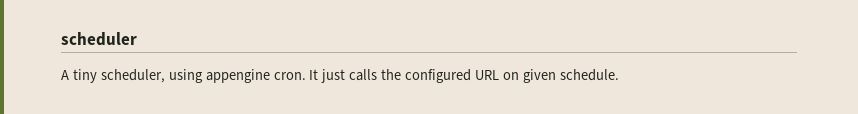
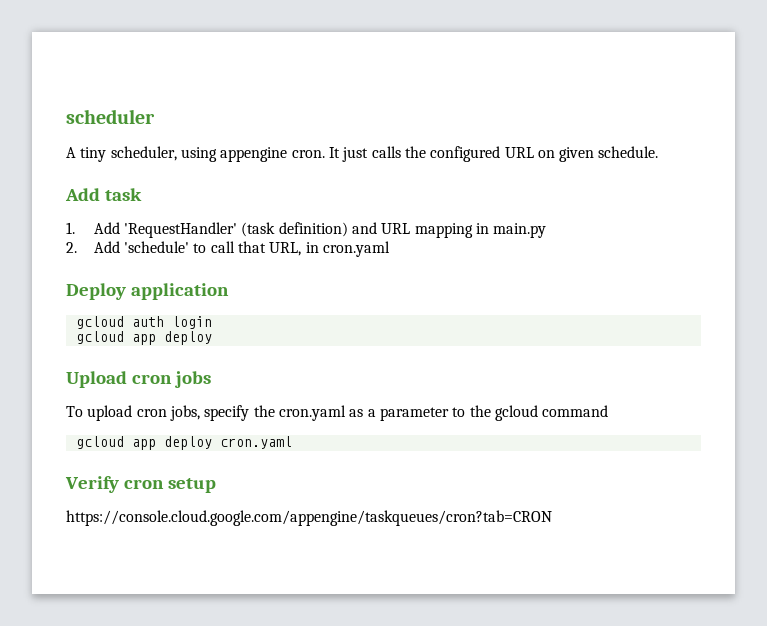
+ Add task
+ 1. Add 'RequestHandler' (task definition) and URL mapping in main.py
+ 2. Add 'schedule' to call that URL, in cron.yaml
+ Deploy application
+ gcloud auth login
+ gcloud app deploy
+ Upload cron jobs
+ To upload cron jobs, specify the cron.yaml as a parameter to the gcloud command
+ gcloud app deploy cron.yaml
+ Verify cron setup
+ https://console.cloud.google.com/appengine/taskqueues/cron?tab=CRON

